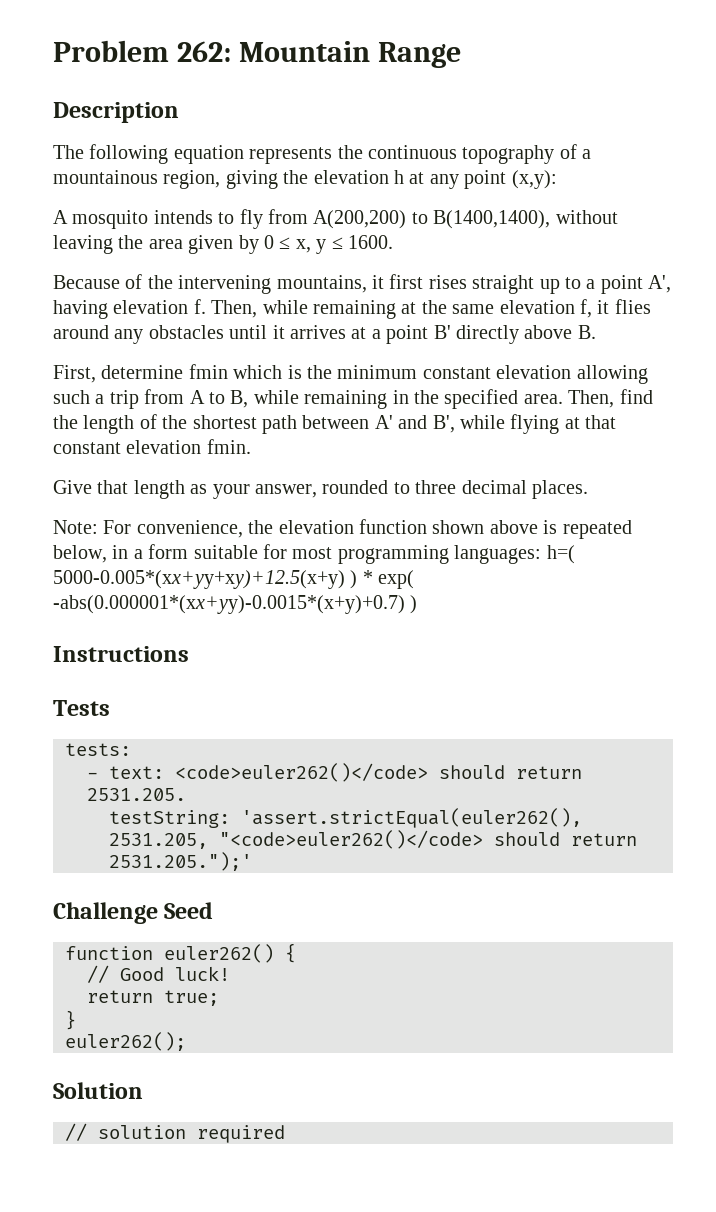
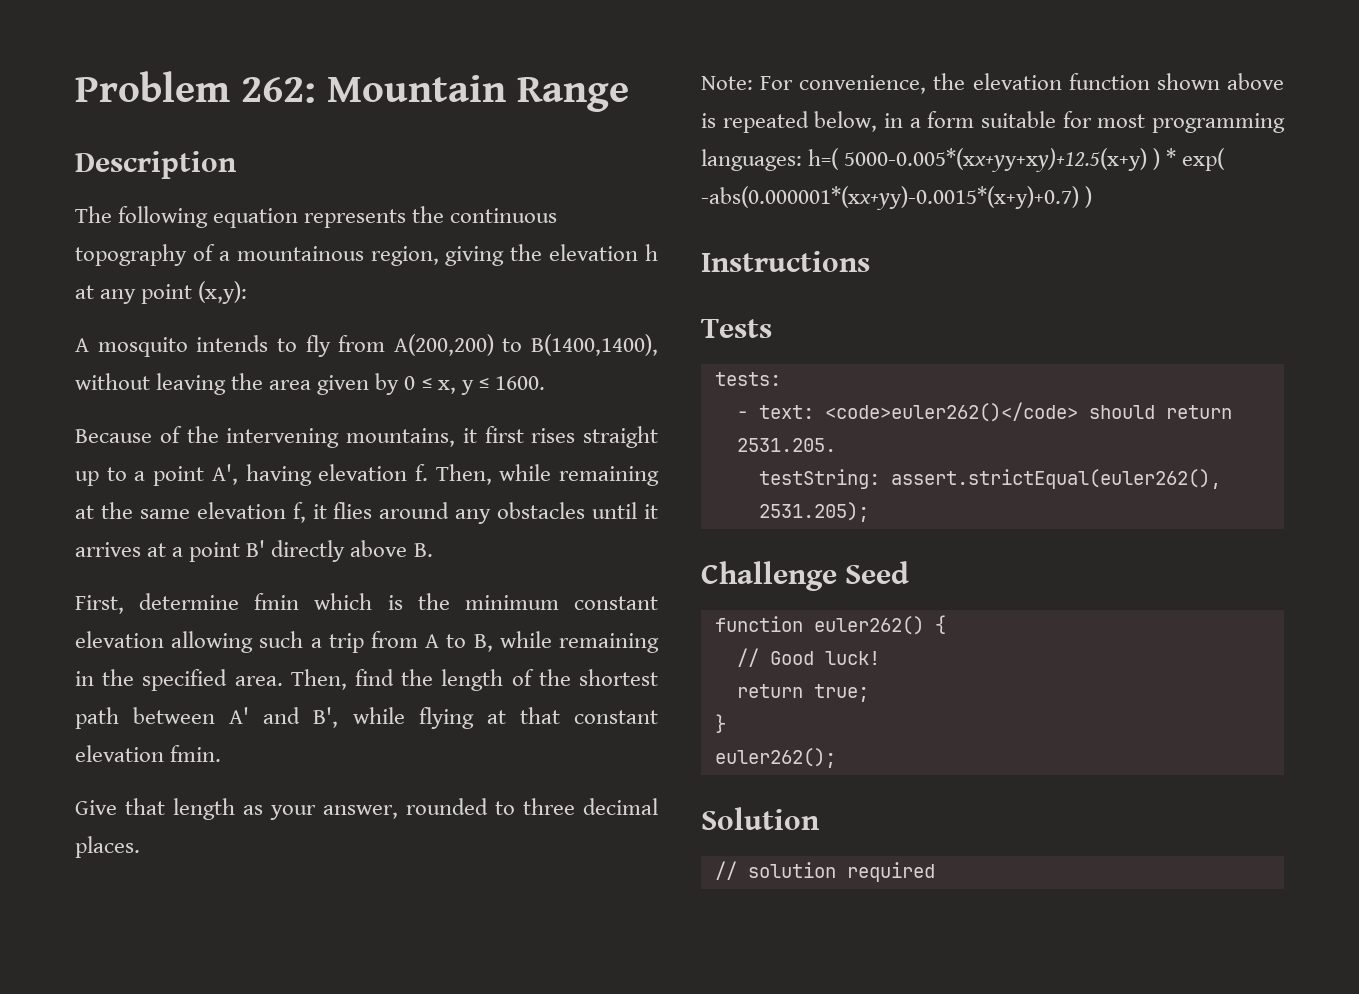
- testString: 'assert.strictEqual(euler262(), 2531.205, "<code>euler262()</code> should return 2531.205.");'
+ testString: assert.strictEqual(euler262(), 2531.205);

